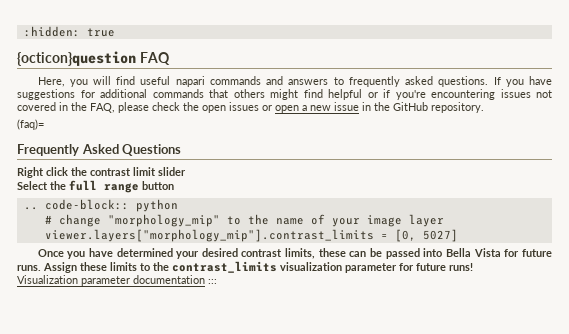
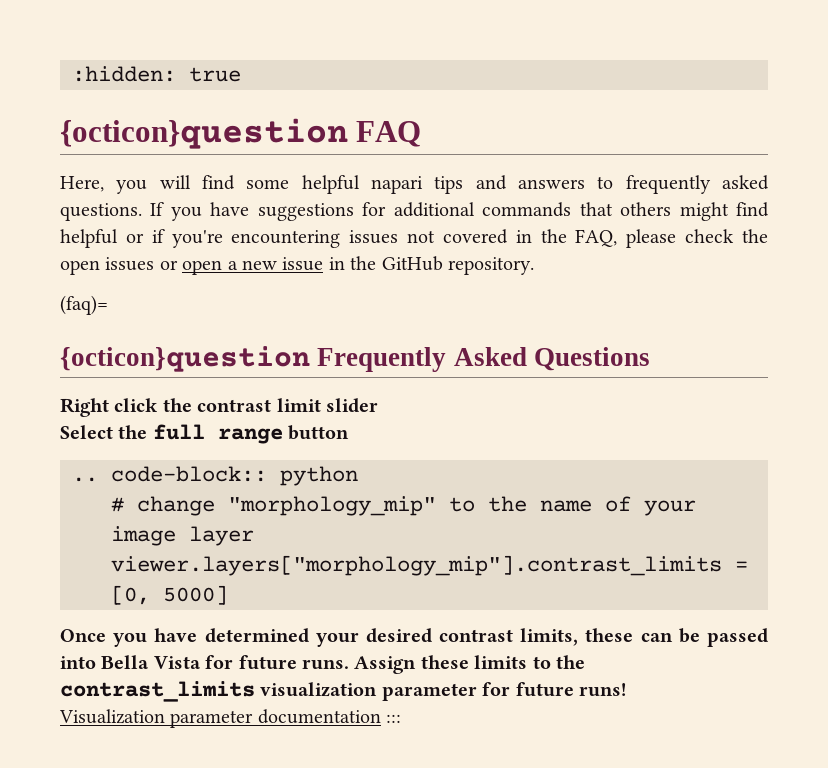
- Here, you will find useful napari commands and answers to frequently asked questions.
+ Here, you will find some helpful napari tips and answers to frequently asked questions.
- Frequently Asked Questions
+ {octicon}question Frequently Asked Questions
- viewer.layers["morphology_mip"].contrast_limits = [0, 5027]
+ viewer.layers["morphology_mip"].contrast_limits = [0, 5000]

